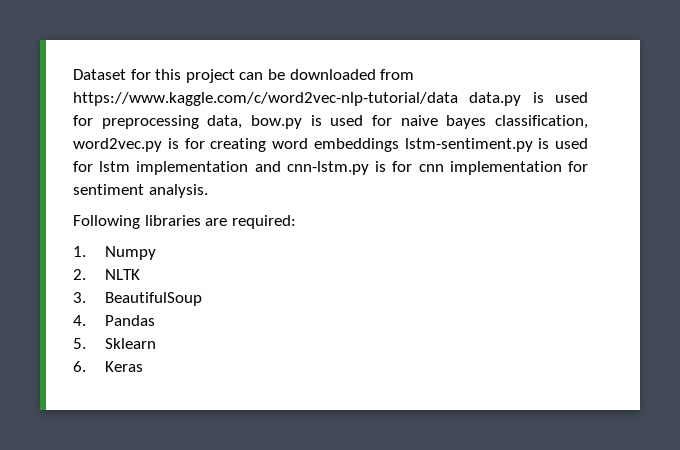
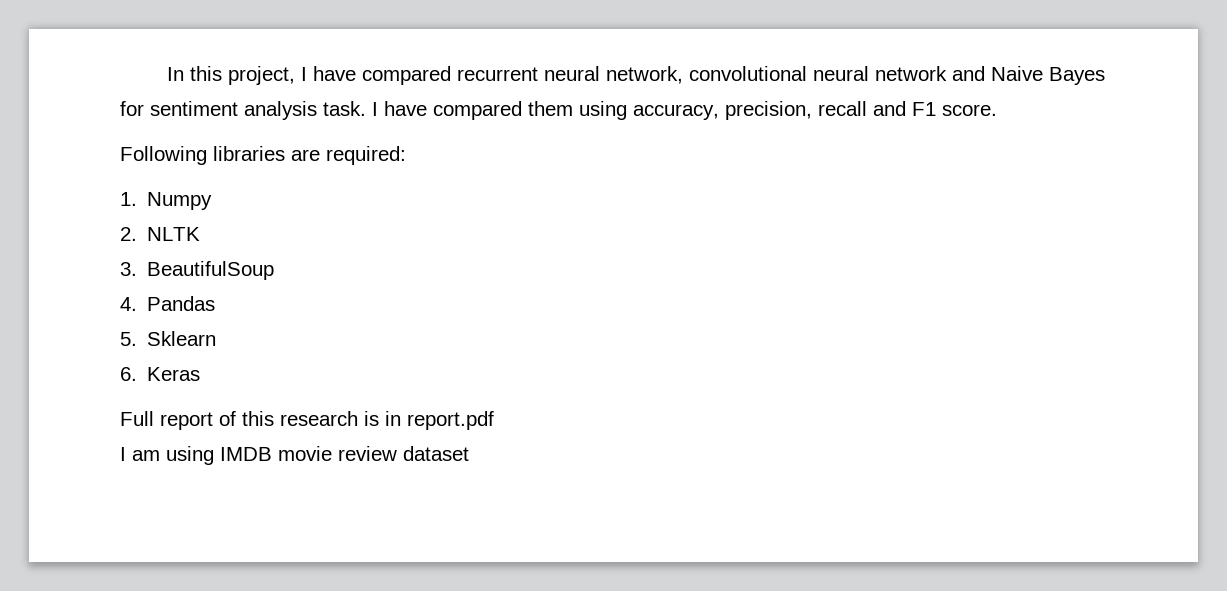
- Dataset for this project can be downloaded from https://www.kaggle.com/c/word2vec-nlp-tutorial/data data.py is used for preprocessing data, bow.py is used for naive bayes classification, word2vec.py is for creating word embeddings lstm-sentiment.py is used for lstm implementation and cnn-lstm.py is for cnn implementation for sentiment analysis.
+ In this project, I have compared recurrent neural network, convolutional neural network and Naive Bayes for sentiment analysis task. I have compared them using accuracy, precision, recall and F1 score.
+ Full report of this research is in report.pdf
+ I am using IMDB movie review dataset

